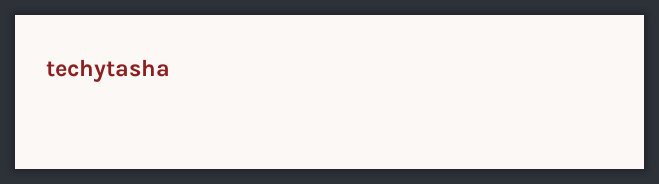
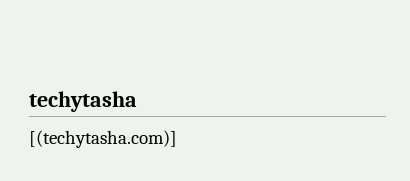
+ [(techytasha.com)]

